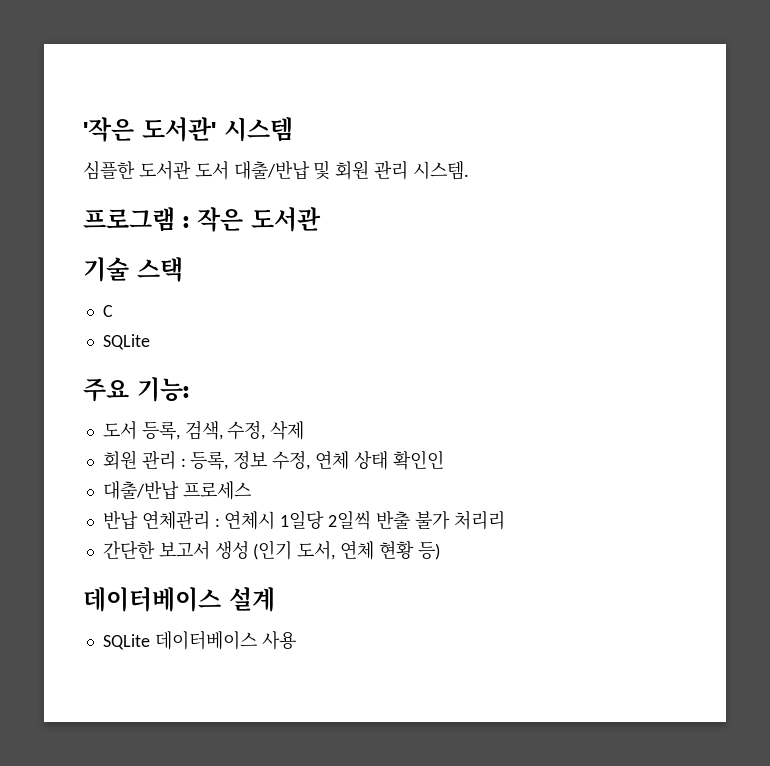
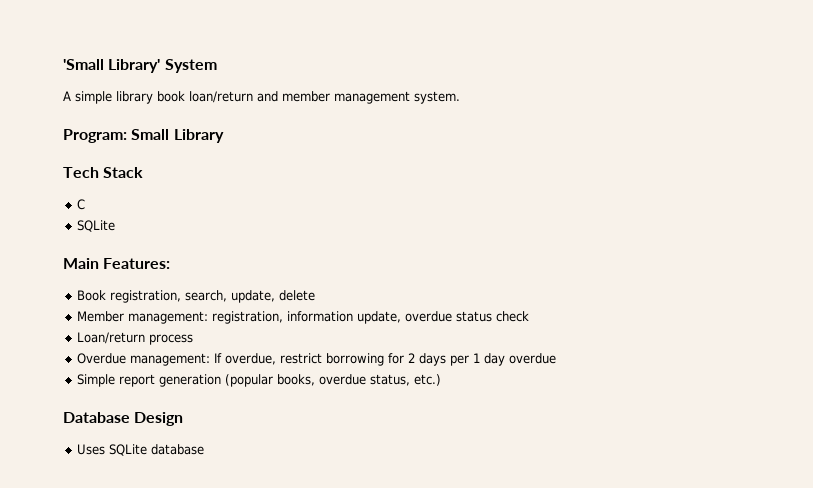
- '작은 도서관' 시스템
- 심플한 도서관 도서 대출/반납 및 회원 관리 시스템.
- 프로그램 : 작은 도서관
- 기술 스택
+ 'Small Library' System
+ A simple library book loan/return and member management system.
+ Program: Small Library
+ Tech Stack
  C
  SQLite
- 주요 기능:
- 도서 등록, 검색, 수정, 삭제
- 회원 관리 : 등록, 정보 수정, 연체 상태 확인인
- 대출/반납 프로세스
- 반납 연체관리 : 연체시 1일당 2일씩 반출 불가 처리리
- 간단한 보고서 생성 (인기 도서, 연체 현황 등)
- 데이터베이스 설계
- SQLite 데이터베이스 사용
+ Main Features:
+ Book registration, search, update, delete
+ Member management: registration, information update, overdue status check
+ Loan/return process
+ Overdue management: If overdue, restrict borrowing for 2 days per 1 day overdue
+ Simple report generation (popular books, overdue status, etc.)
+ Database Design
+ Uses SQLite database

